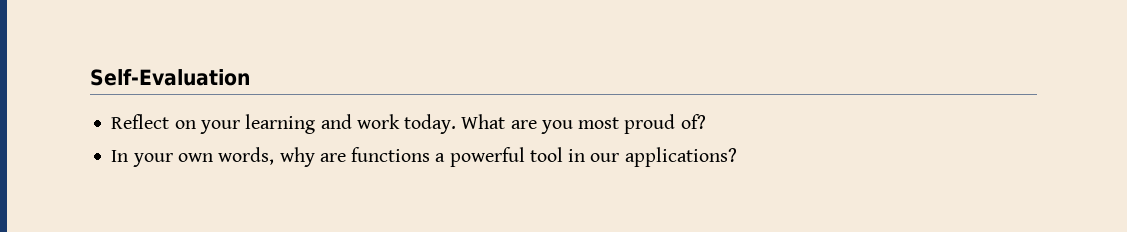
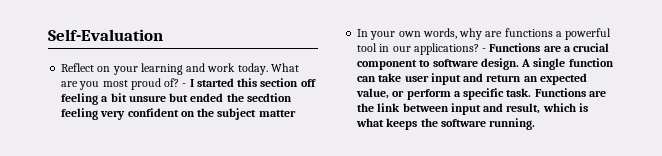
+ - I started this section off feeling a bit unsure but ended the secdtion feeling very confident on the subject matter
+ - Functions are a crucial component to software design. A single function can take user input and return an expected value, or perform a specific task. Functions are the link between input and result, which is what keeps the software running.

